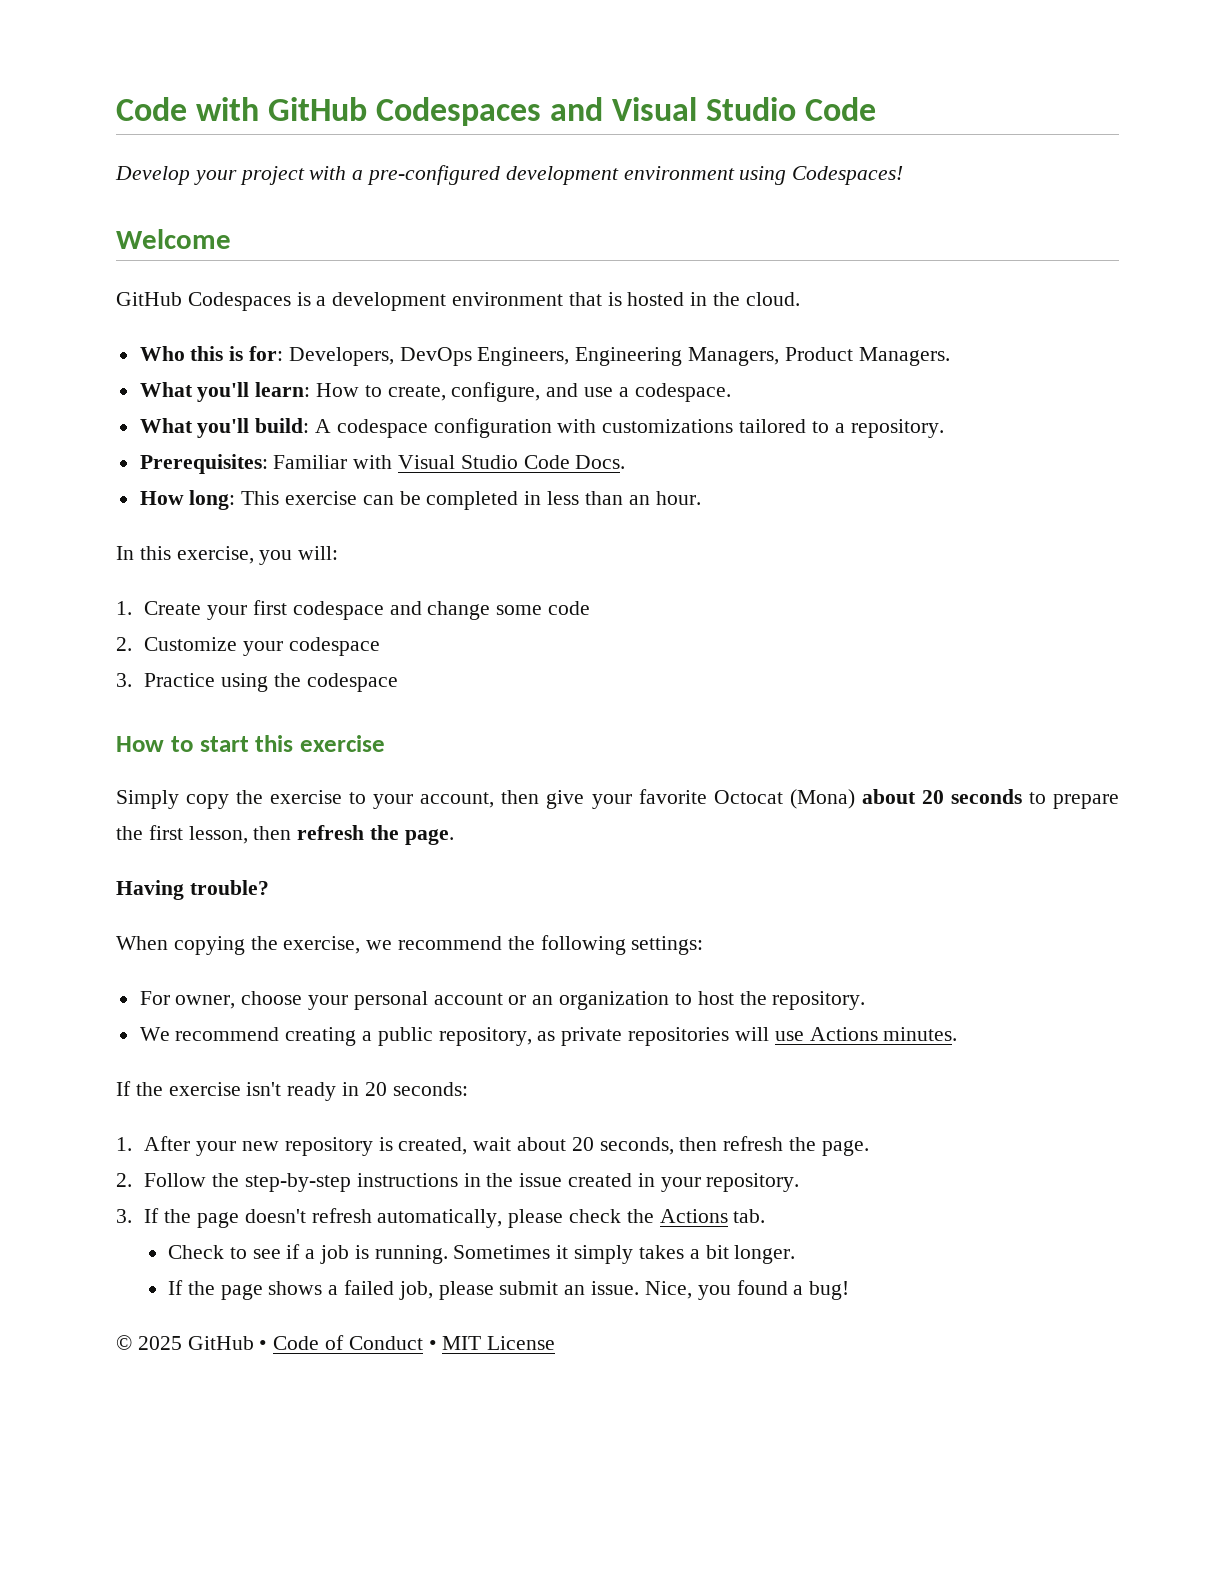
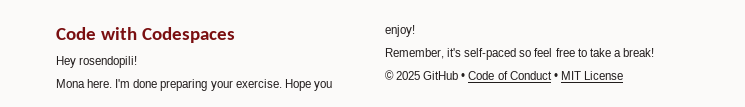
- Code with GitHub Codespaces and Visual Studio Code
- Develop your project with a pre-configured development environment using Codespaces!
- Welcome
- GitHub Codespaces is a development environment that is hosted in the cloud.
- Who this is for: Developers, DevOps Engineers, Engineering Managers, Product Managers.
- What you'll learn: How to create, configure, and use a codespace.
- What you'll build: A codespace configuration with customizations tailored to a repository.
- Prerequisites: Familiar with Visual Studio Code Docs.
- How long: This exercise can be completed in less than an hour.
- In this exercise, you will:
- 1. Create your first codespace and change some code
- 2. Customize your codespace
- 3. Practice using the codespace
- How to start this exercise
- Simply copy the exercise to your account, then give your favorite Octocat (Mona) about 20 seconds to prepare the first lesson, then refresh the page.
- Having trouble?
- When copying the exercise, we recommend the following settings:
- For owner, choose your personal account or an organization to host the repository.
- We recommend creating a public repository, as private repositories will use Actions minutes.
- If the exercise isn't ready in 20 seconds:
- 1. After your new repository is created, wait about 20 seconds, then refresh the page.
- 2. Follow the step-by-step instructions in the issue created in your repository.
- 3. If the page doesn't refresh automatically, please check the Actions tab.
- Check to see if a job is running. Sometimes it simply takes a bit longer.
- If the page shows a failed job, please submit an issue. Nice, you found a bug!
+ Code with Codespaces
+ Hey rosendopili!
+ Mona here. I'm done preparing your exercise. Hope you enjoy!
+ Remember, it's self-paced so feel free to take a break!

